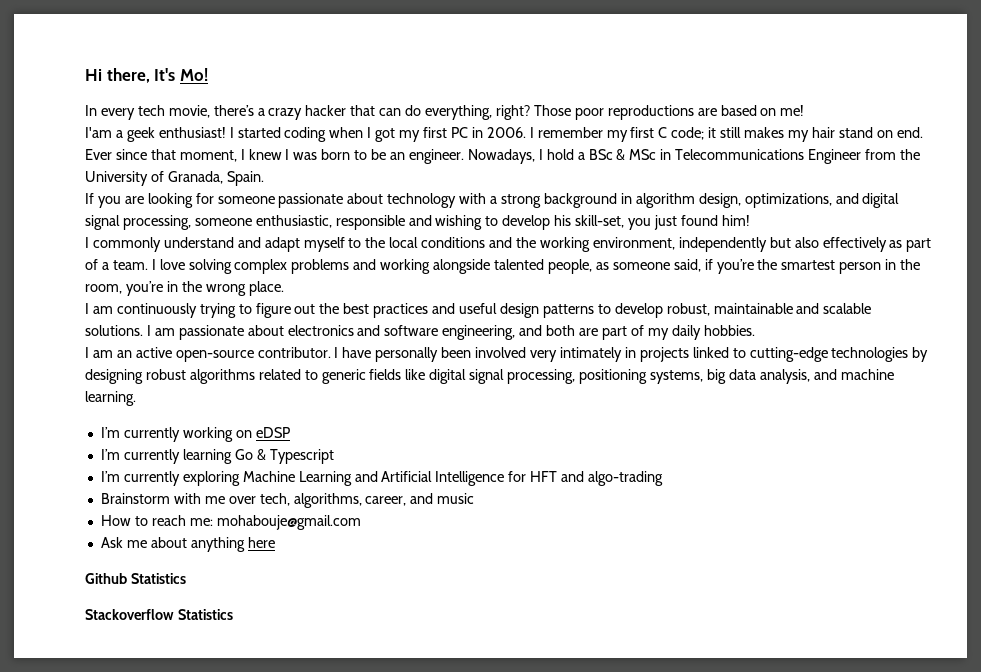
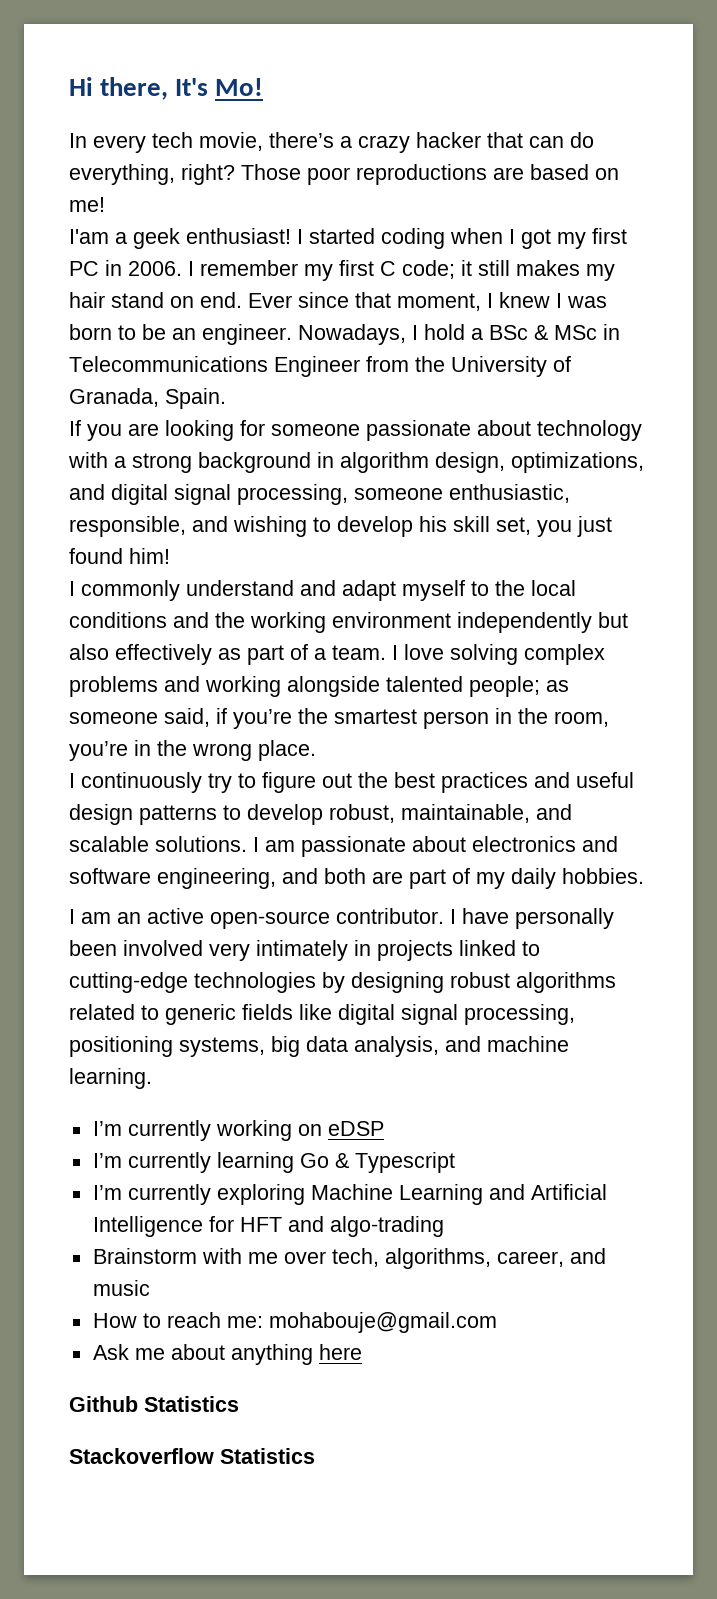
- If you are looking for someone passionate about technology with a strong background in algorithm design, optimizations, and digital signal processing, someone enthusiastic, responsible and wishing to develop his skill-set, you just found him!
+ If you are looking for someone passionate about technology with a strong background in algorithm design, optimizations, and digital signal processing, someone enthusiastic, responsible, and wishing to develop his skill set, you just found him!
- I commonly understand and adapt myself to the local conditions and the working environment, independently but also effectively as part of a team.
+ I commonly understand and adapt myself to the local conditions and the working environment independently but also effectively as part of a team.
- I love solving complex problems and working alongside talented people, as someone said, if you’re the smartest person in the room, you’re in the wrong place.
+ I love solving complex problems and working alongside talented people; as someone said, if you’re the smartest person in the room, you’re in the wrong place.
- I am continuously trying to figure out the best practices and useful design patterns to develop robust, maintainable and scalable solutions.
+ I continuously try to figure out the best practices and useful design patterns to develop robust, maintainable, and scalable solutions.

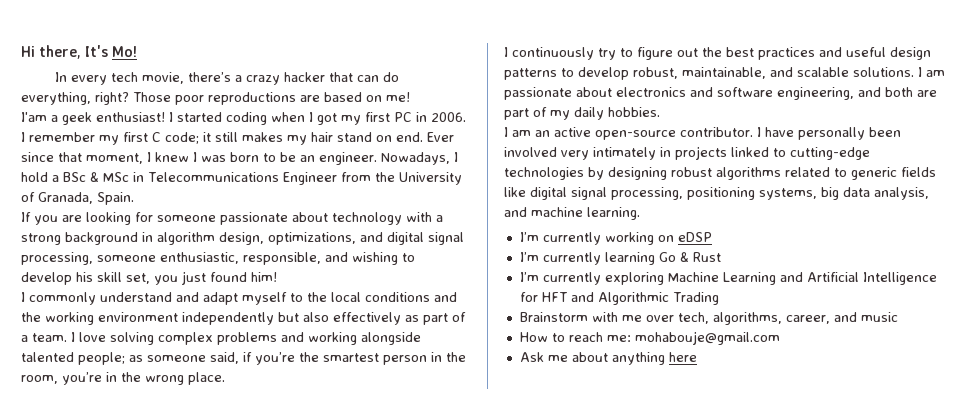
- I’m currently learning Go & Typescript
+ I’m currently learning Go & Rust
- I’m currently exploring Machine Learning and Artificial Intelligence for HFT and algo-trading
+ I’m currently exploring Machine Learning and Artificial Intelligence for HFT and Algorithmic Trading
- Github Statistics
- Stackoverflow Statistics

